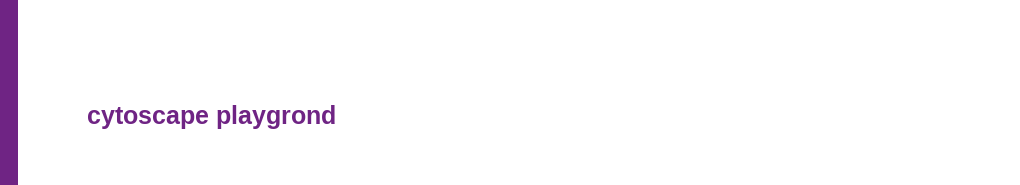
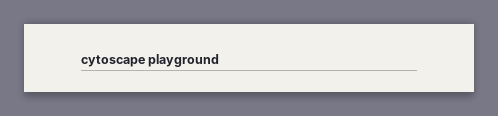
- cytoscape playgrond
+ cytoscape playground

